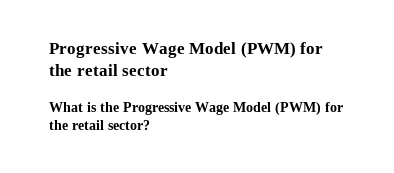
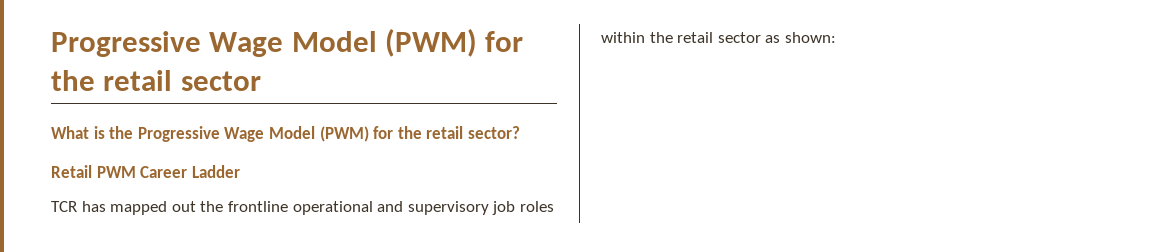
+ Retail PWM Career Ladder
+ TCR has mapped out the frontline operational and supervisory job roles within the retail sector as shown:

